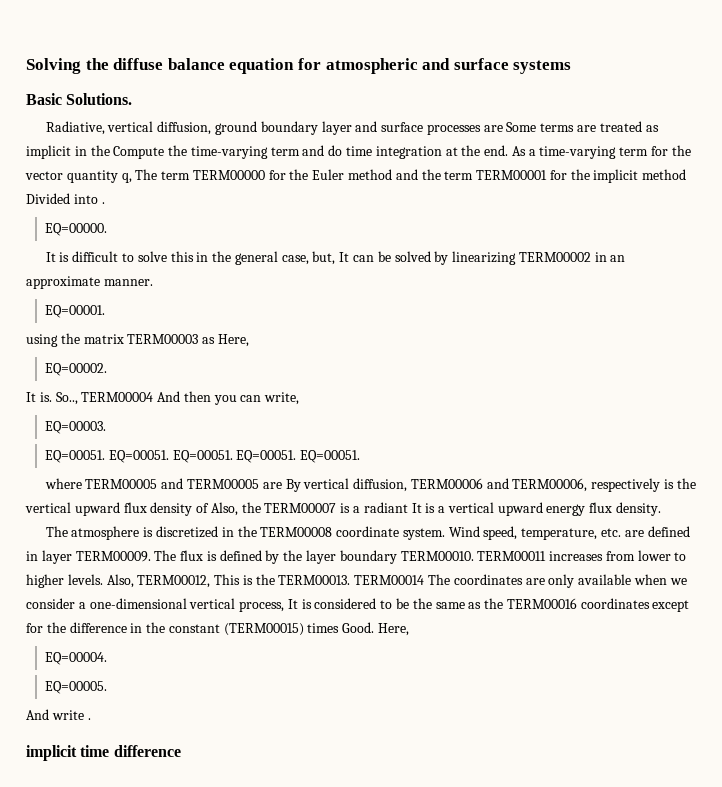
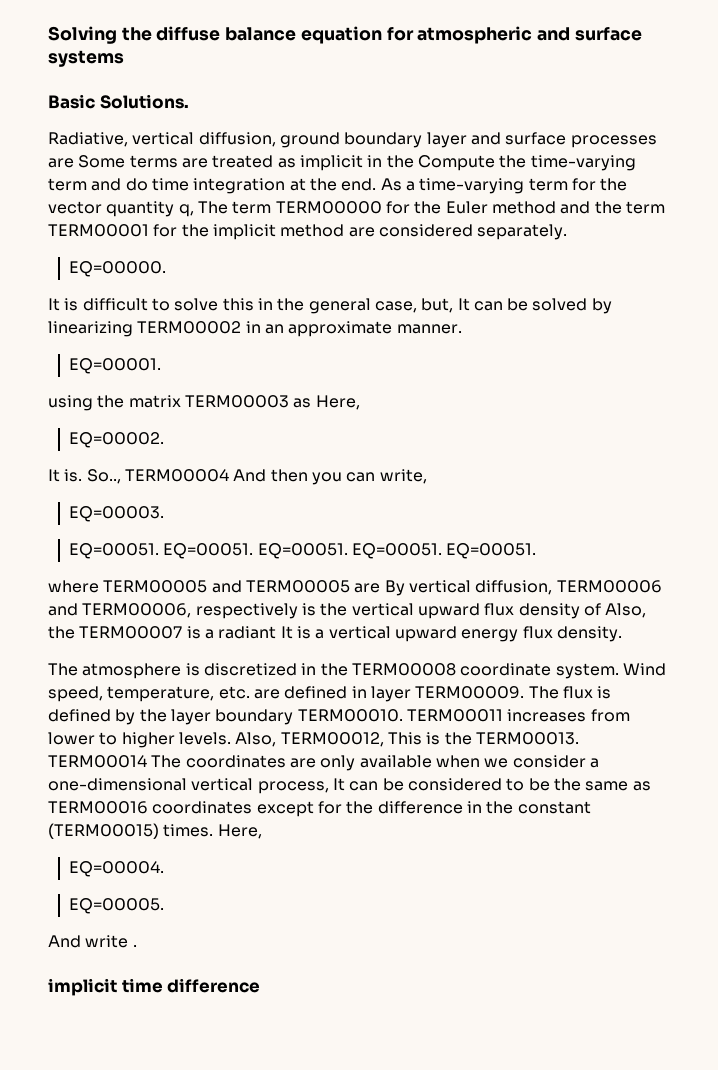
- As a time-varying term for the vector quantity q, The term TERM00000 for the Euler method and the term TERM00001 for the implicit method Divided into .
+ As a time-varying term for the vector quantity q, The term TERM00000 for the Euler method and the term TERM00001 for the implicit method are considered separately.
- TERM00014 The coordinates are only available when we consider a one-dimensional vertical process, It is considered to be the same as the TERM00016 coordinates except for the difference in the constant (TERM00015) times Good.
+ TERM00014 The coordinates are only available when we consider a one-dimensional vertical process, It can be considered to be the same as TERM00016 coordinates except for the difference in the constant (TERM00015) times.

